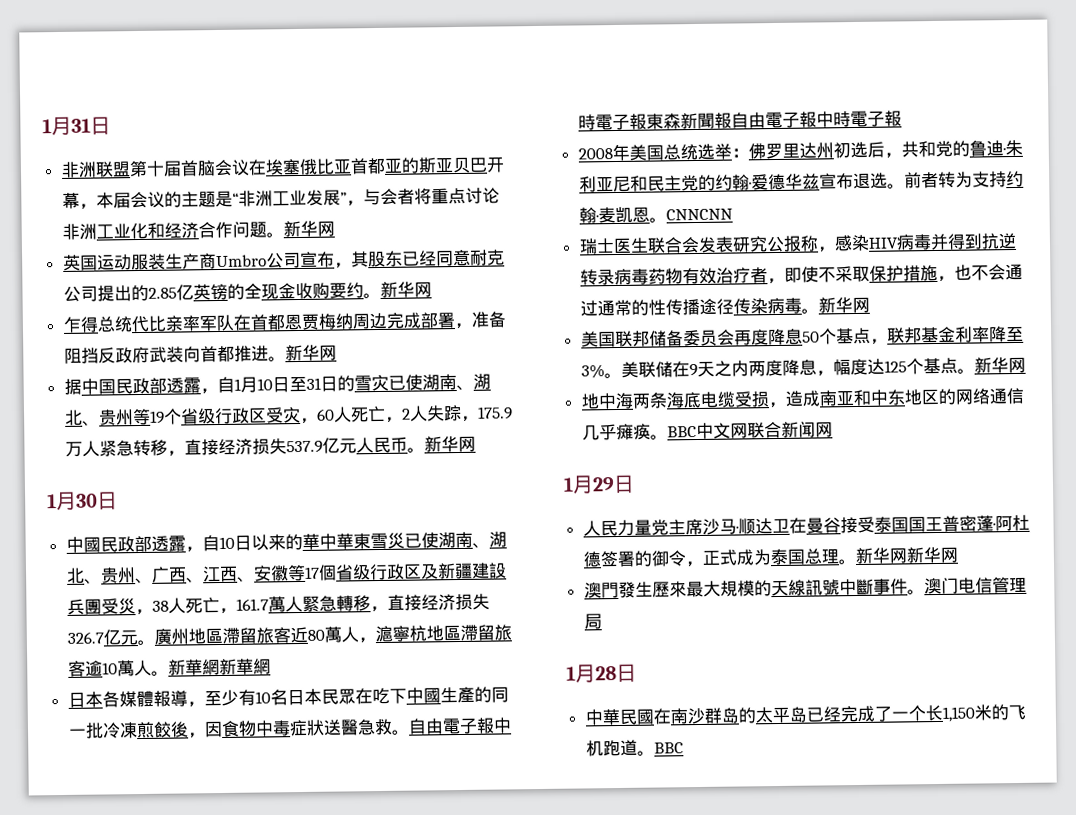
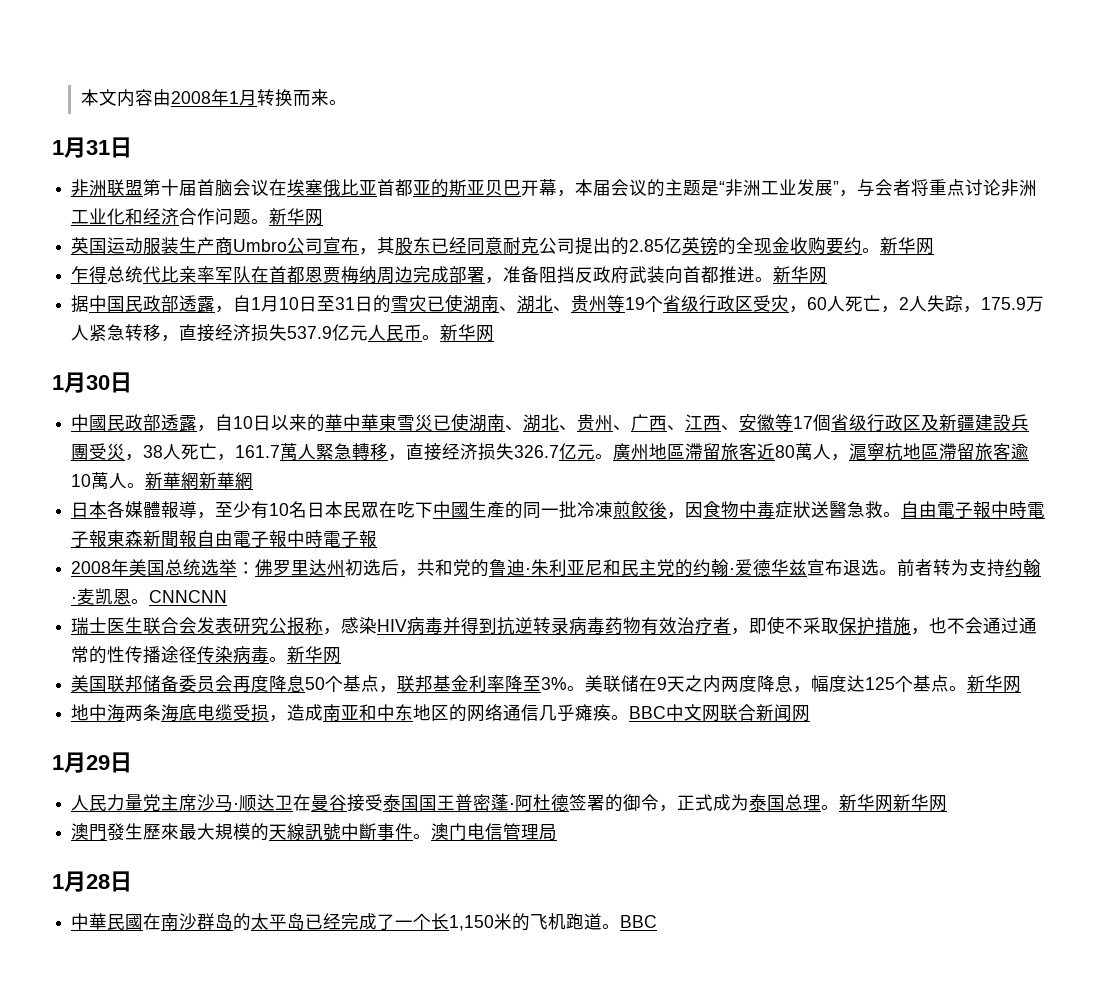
+ 本文内容由2008年1月转换而来。

